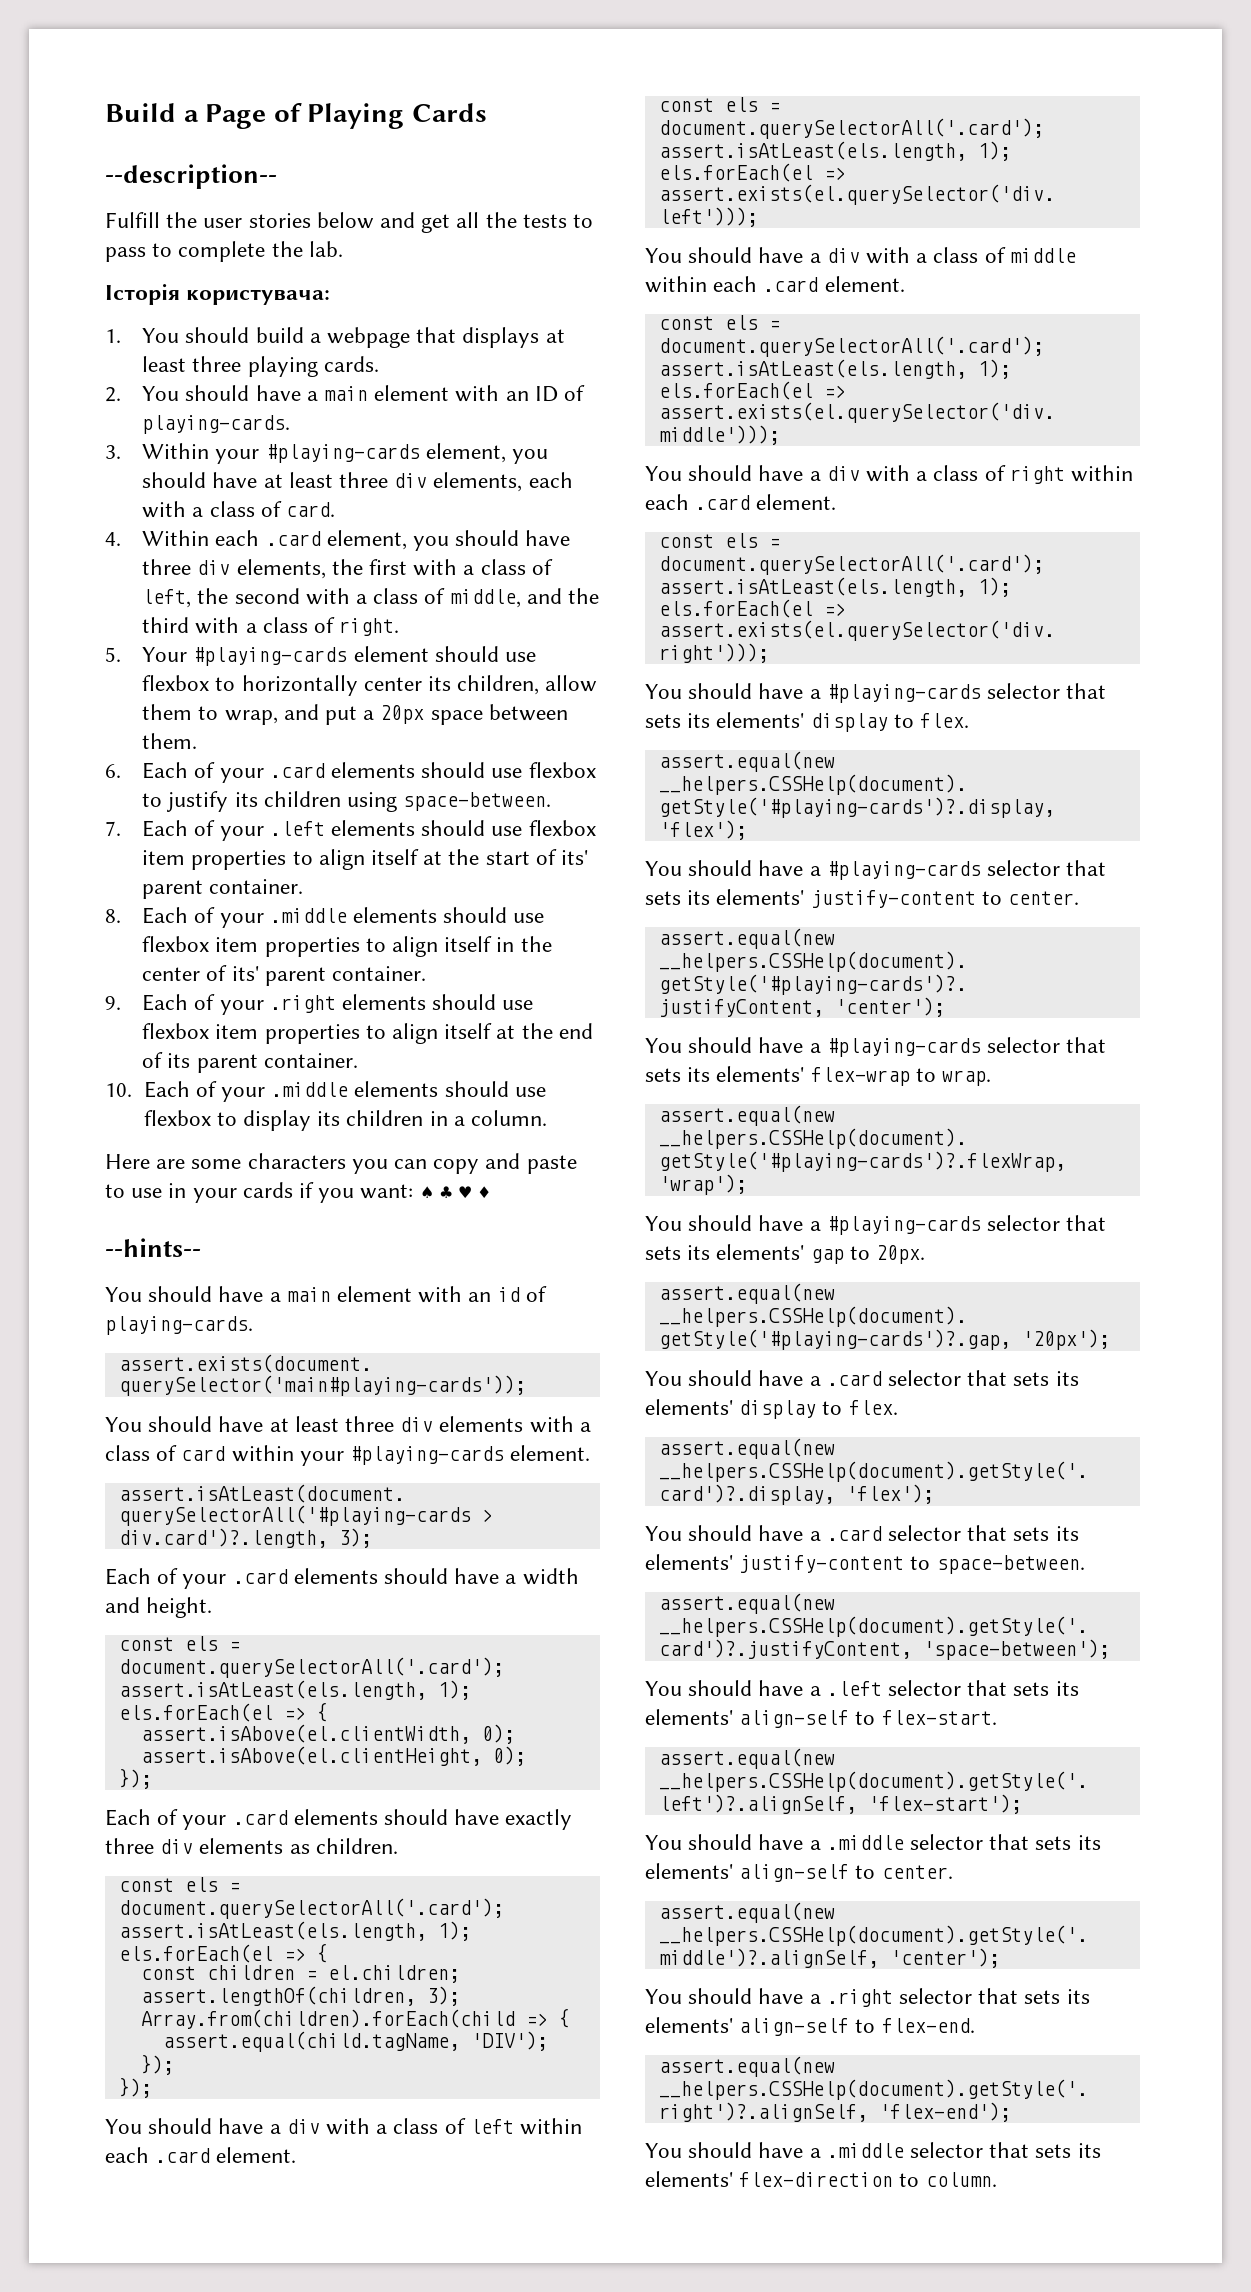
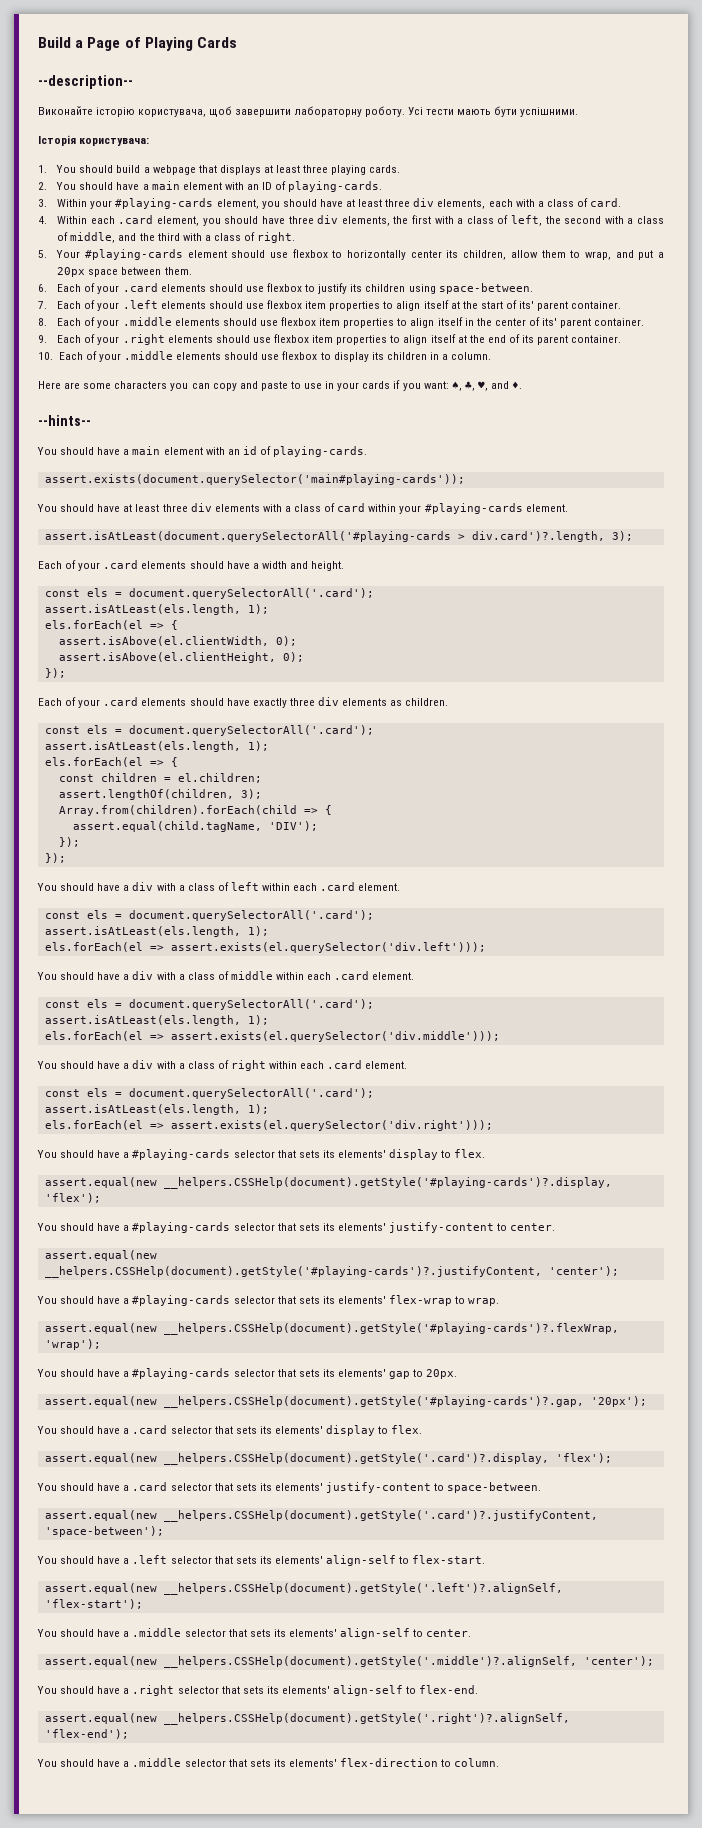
- Fulfill the user stories below and get all the tests to pass to complete the lab.
+ Виконайте історію користувача, щоб завершити лабораторну роботу. Усі тести мають бути успішними.
- Here are some characters you can copy and paste to use in your cards if you want: ♠ ♣ ♥ ♦
+ Here are some characters you can copy and paste to use in your cards if you want: ♠, ♣, ♥, and ♦.

